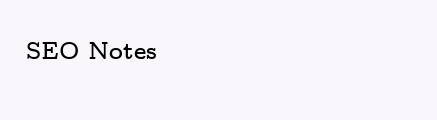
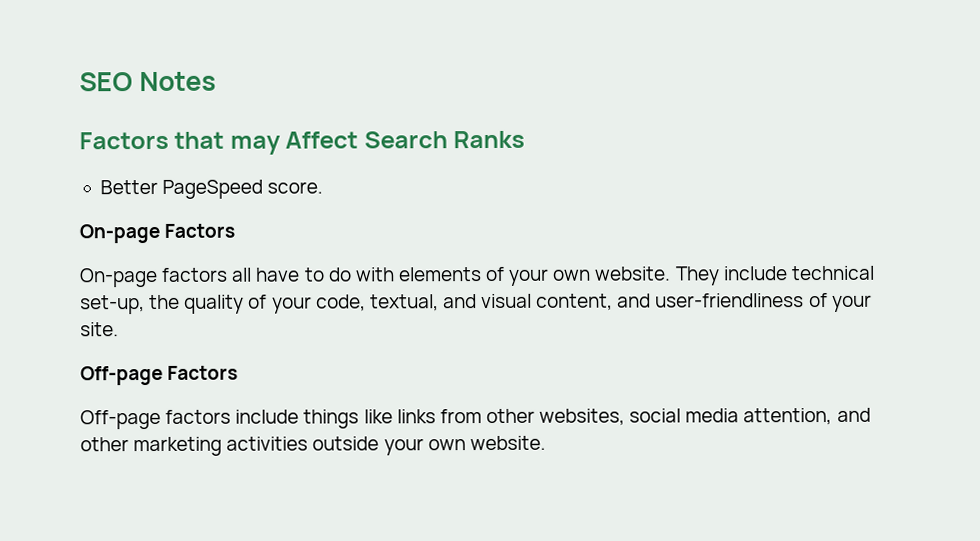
+ Factors that may Affect Search Ranks
+ Better PageSpeed score.
+ On-page Factors
+ On-page factors all have to do with elements of your own website. They include technical set-up, the quality of your code, textual, and visual content, and user-friendliness of your site.
+ Off-page Factors
+ Off-page factors include things like links from other websites, social media attention, and other marketing activities outside your own website.

